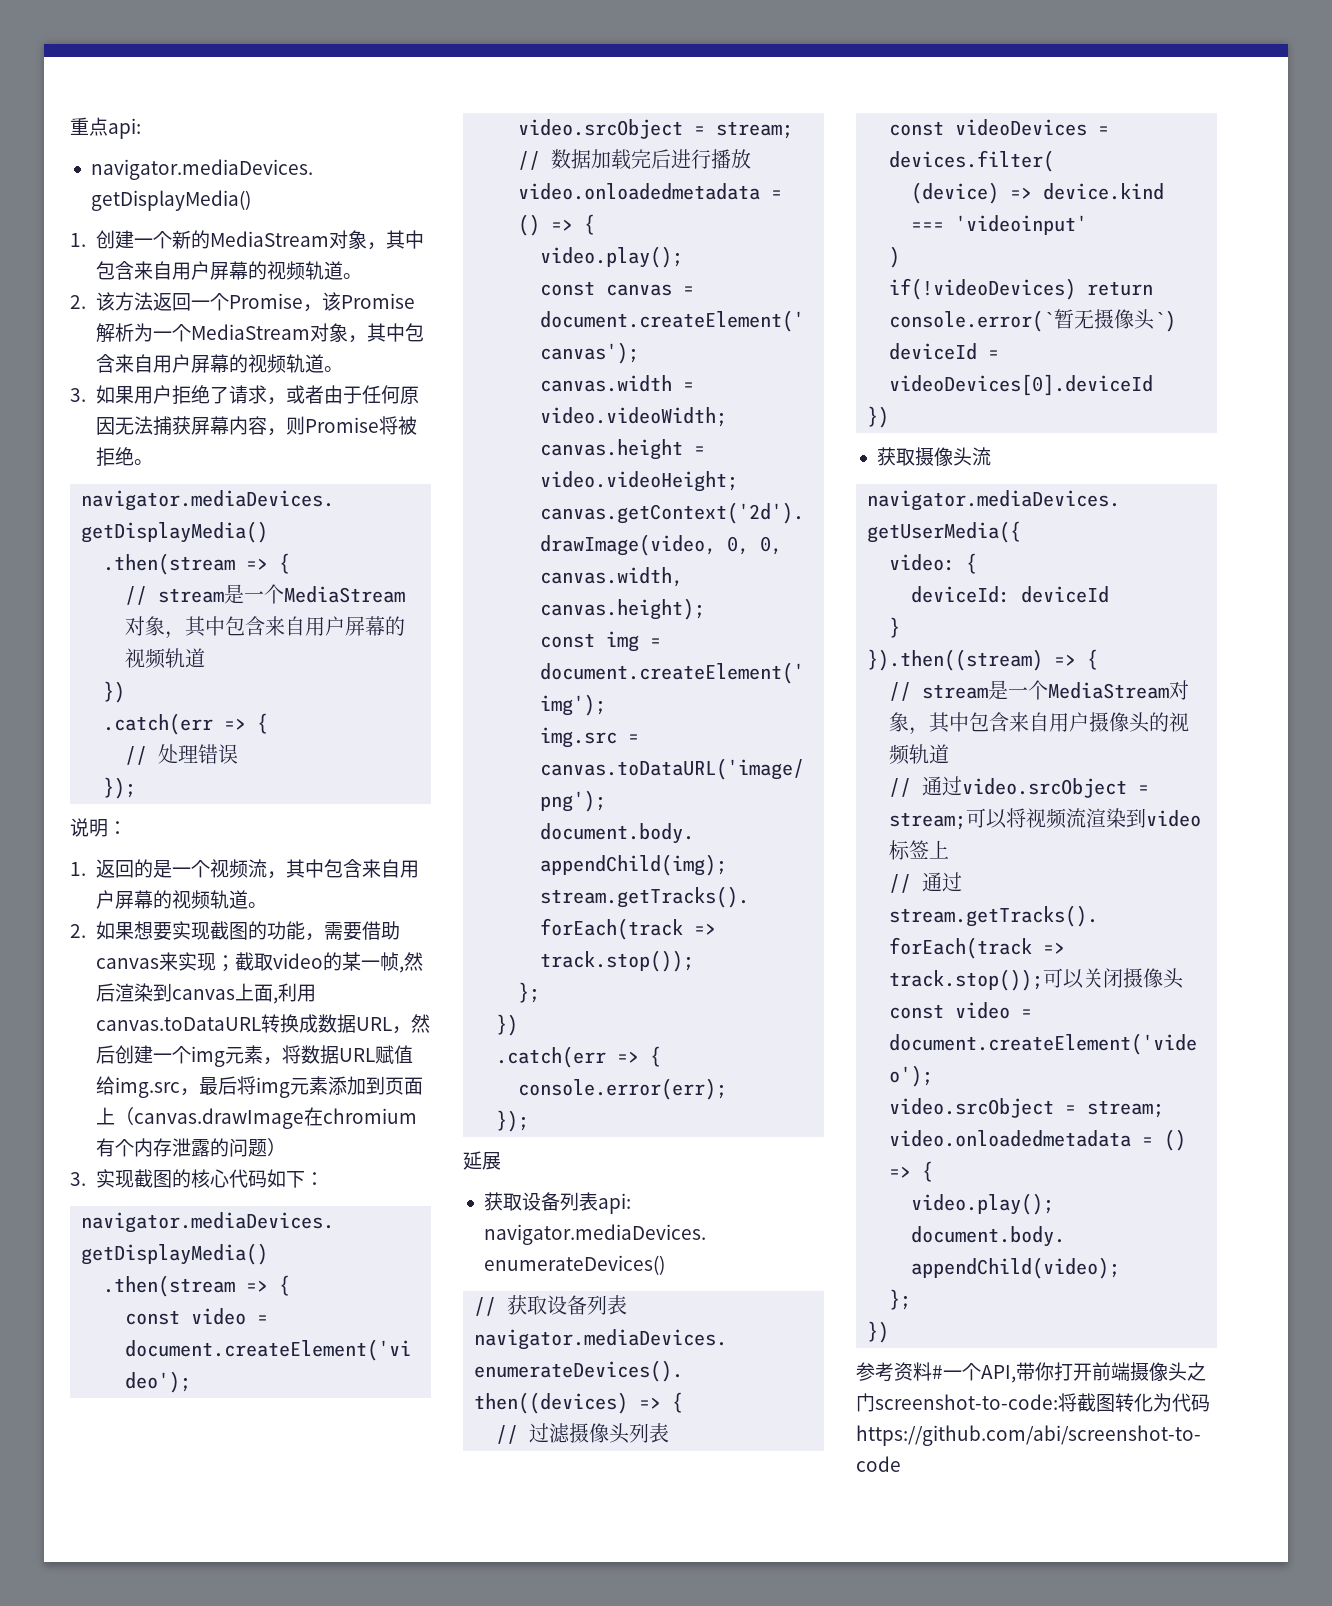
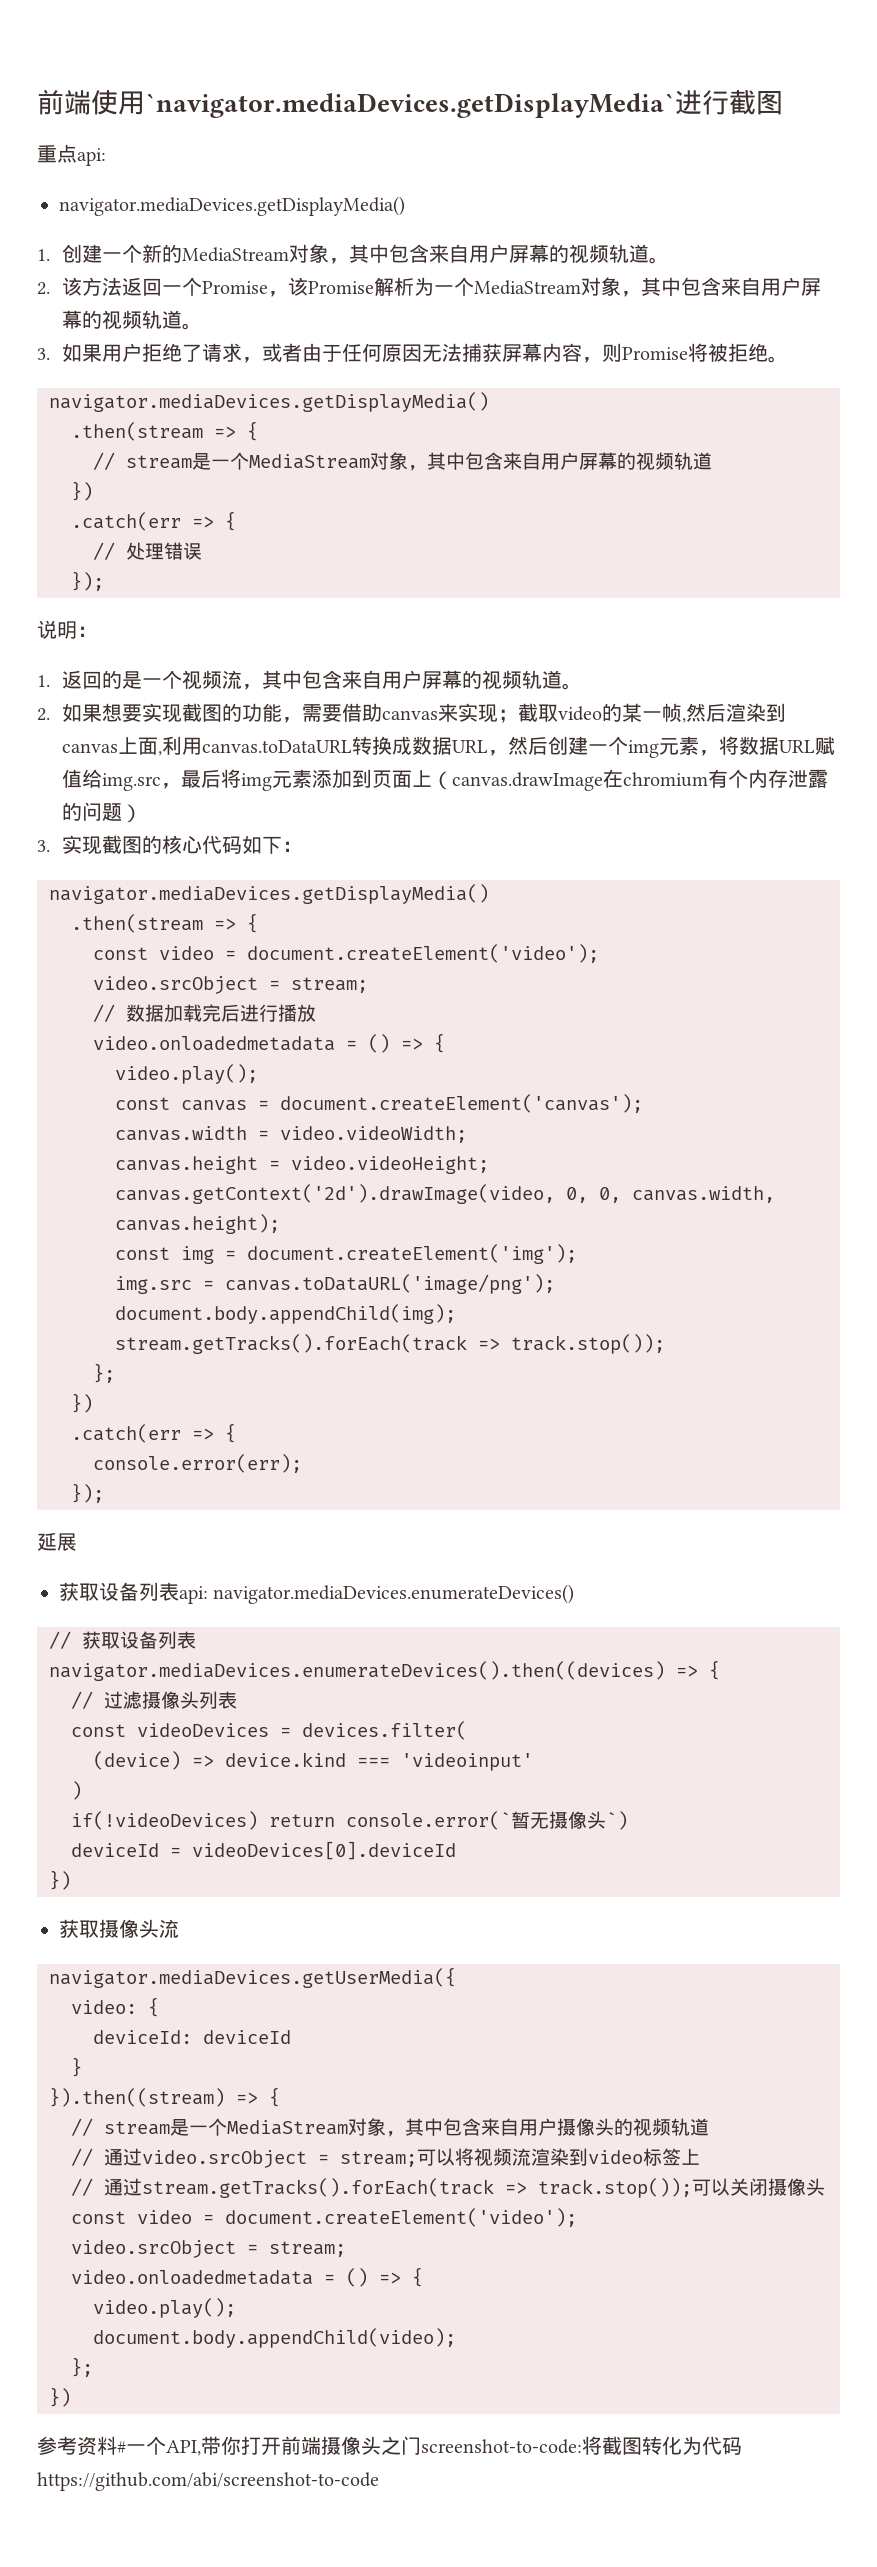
+ 前端使用`navigator.mediaDevices.getDisplayMedia`进行截图

